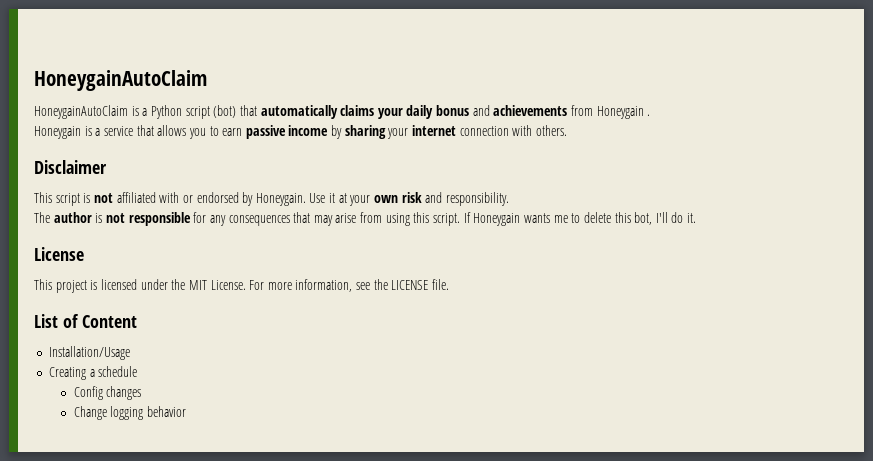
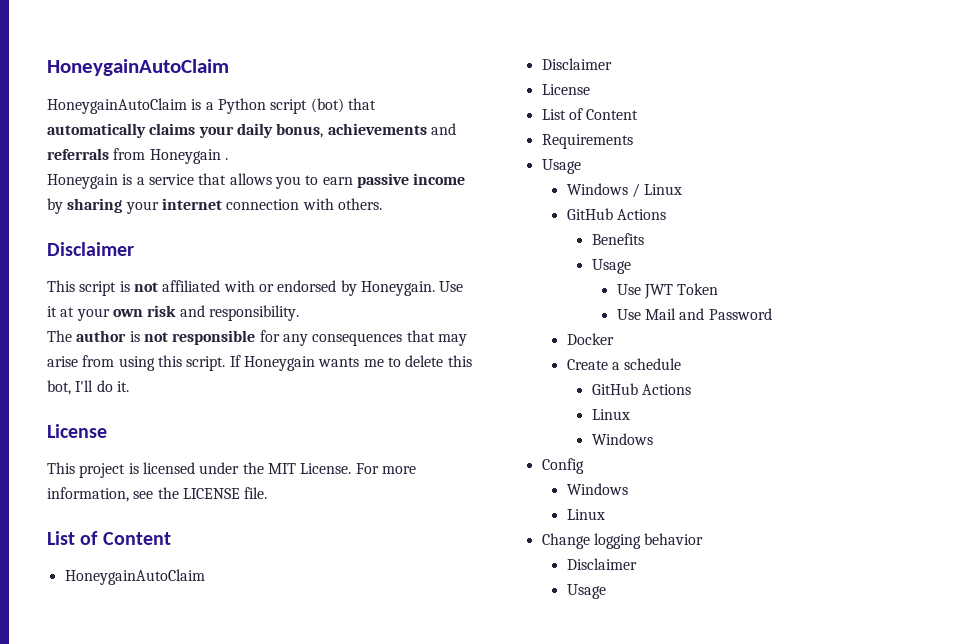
- HoneygainAutoClaim is a Python script (bot) that automatically claims your daily bonus and achievements from Honeygain .
+ HoneygainAutoClaim is a Python script (bot) that automatically claims your daily bonus, achievements and referrals from Honeygain .
  For more information, see the LICENSE file.
  List of Content
- Installation/Usage
- Creating a schedule
+ HoneygainAutoClaim
+ Disclaimer
+ License
+ List of Content
+ Requirements
+ Usage
+ Windows / Linux
+ GitHub Actions
+ Benefits
+ Usage
+ Use JWT Token
+ Use Mail and Password
+ Docker
+ Create a schedule
+ GitHub Actions
+ Linux
+ Windows
- Config changes
+ Config
+ Windows
+ Linux
  Change logging behavior
+ Disclaimer
+ Usage

